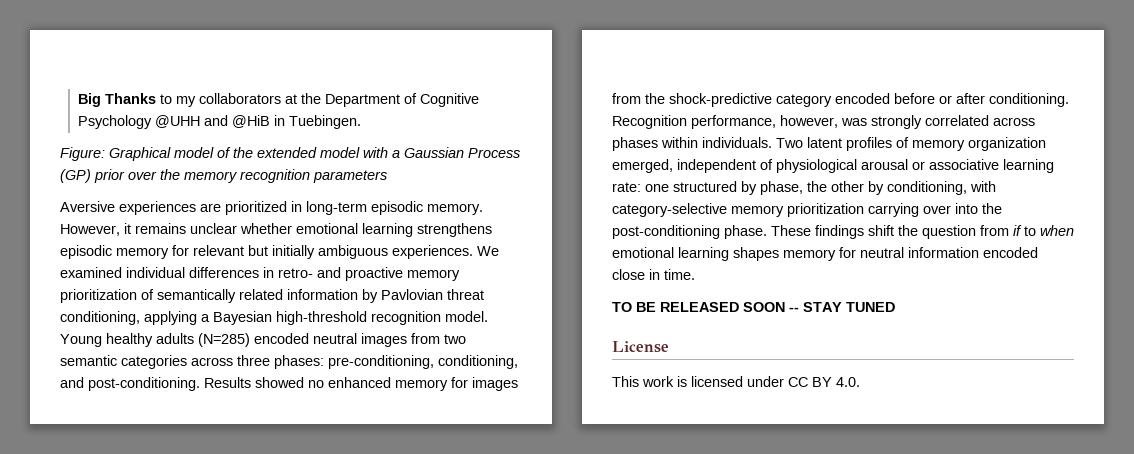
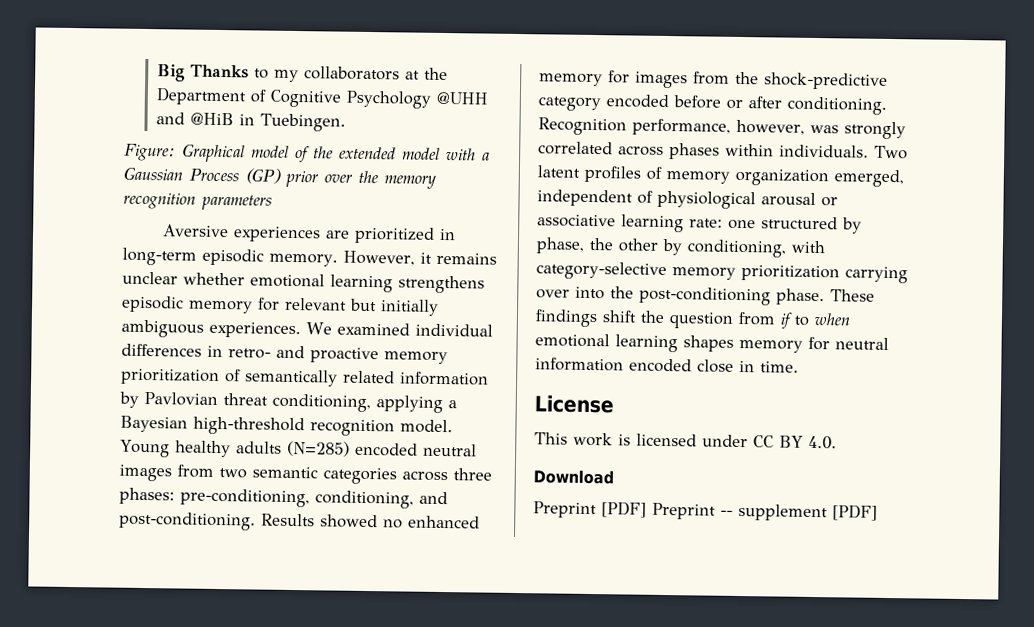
- TO BE RELEASED SOON -- STAY TUNED
+ Download
+ Preprint [PDF] Preprint -- supplement [PDF]

